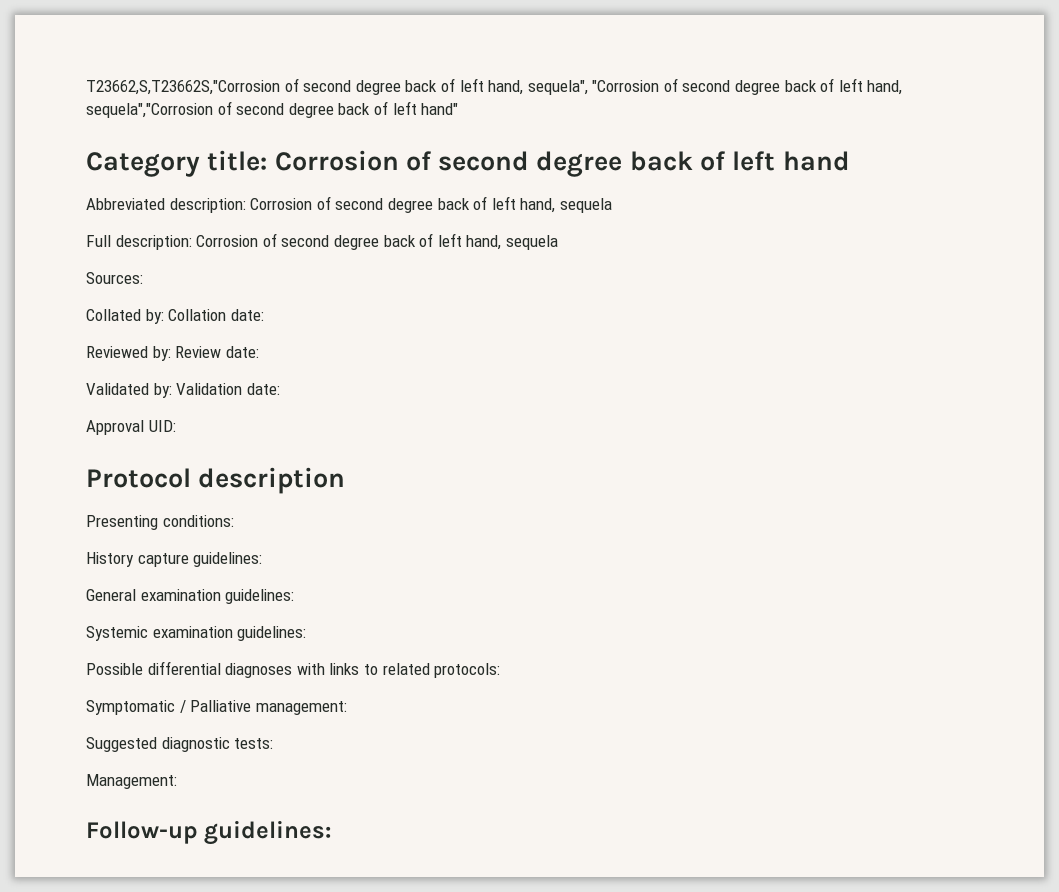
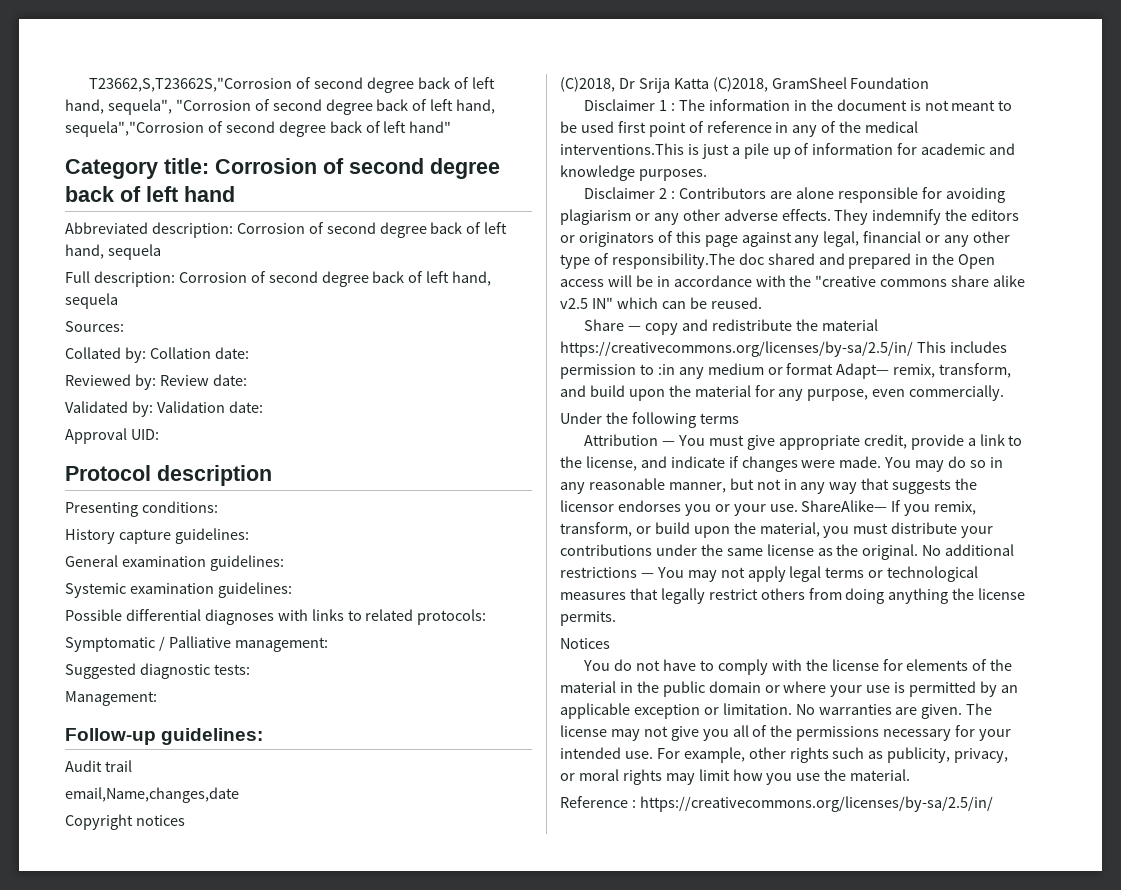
+ Audit trail
+ email,Name,changes,date
+ Copyright notices
+ (C)2018, Dr Srija Katta (C)2018, GramSheel Foundation
+ Disclaimer 1 : The information in the document is not meant to be used first point of reference in any of the medical interventions.This is just a pile up of information for academic and knowledge purposes.
+ Disclaimer 2 : Contributors are alone responsible for avoiding plagiarism or any other adverse effects. They indemnify the editors or originators of this page against any legal, financial or any other type of responsibility.The doc shared and prepared in the Open access will be in accordance with the "creative commons share alike v2.5 IN" which can be reused.
+ Share — copy and redistribute the material https://creativecommons.org/licenses/by-sa/2.5/in/ This includes permission to :in any medium or format Adapt— remix, transform, and build upon the material for any purpose, even commercially.
+ Under the following terms
+ Attribution — You must give appropriate credit, provide a link to the license, and indicate if changes were made. You may do so in any reasonable manner, but not in any way that suggests the licensor endorses you or your use. ShareAlike— If you remix, transform, or build upon the material, you must distribute your contributions under the same license as the original. No additional restrictions — You may not apply legal terms or technological measures that legally restrict others from doing anything the license permits.
+ Notices
+ You do not have to comply with the license for elements of the material in the public domain or where your use is permitted by an applicable exception or limitation. No warranties are given. The license may not give you all of the permissions necessary for your intended use. For example, other rights such as publicity, privacy, or moral rights may limit how you use the material.
+ Reference : https://creativecommons.org/licenses/by-sa/2.5/in/

